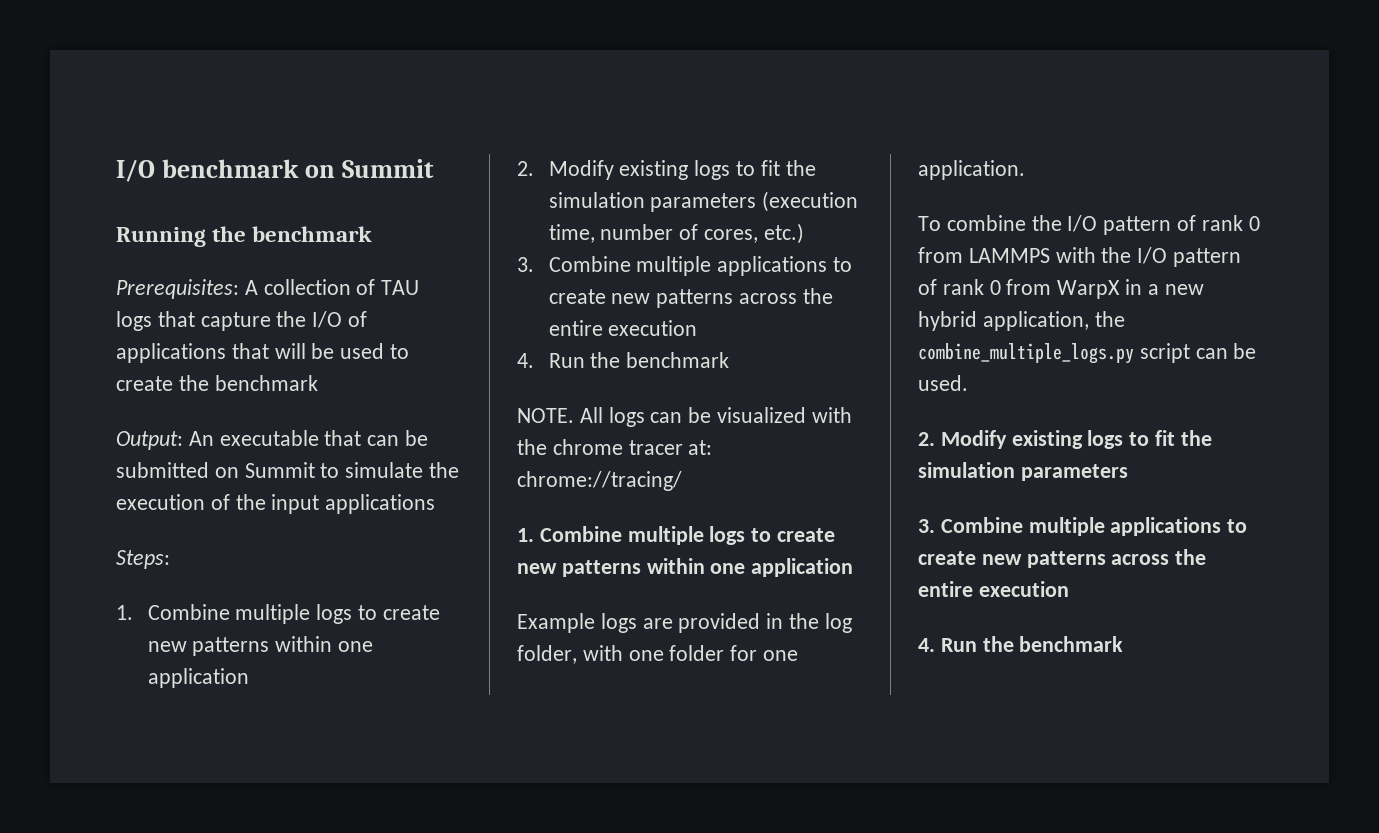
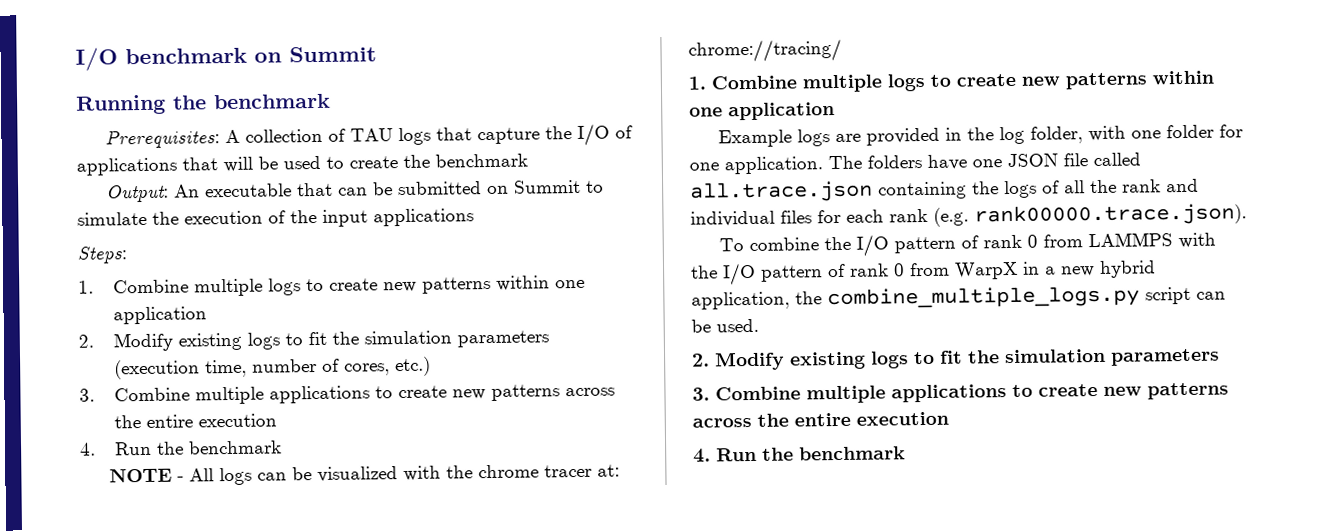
- NOTE. All logs can be visualized with the chrome tracer at: chrome://tracing/
+ NOTE - All logs can be visualized with the chrome tracer at: chrome://tracing/
+ The folders have one JSON file called all.trace.json containing the logs of all the rank and individual files for each rank (e.g. rank00000.trace.json).

